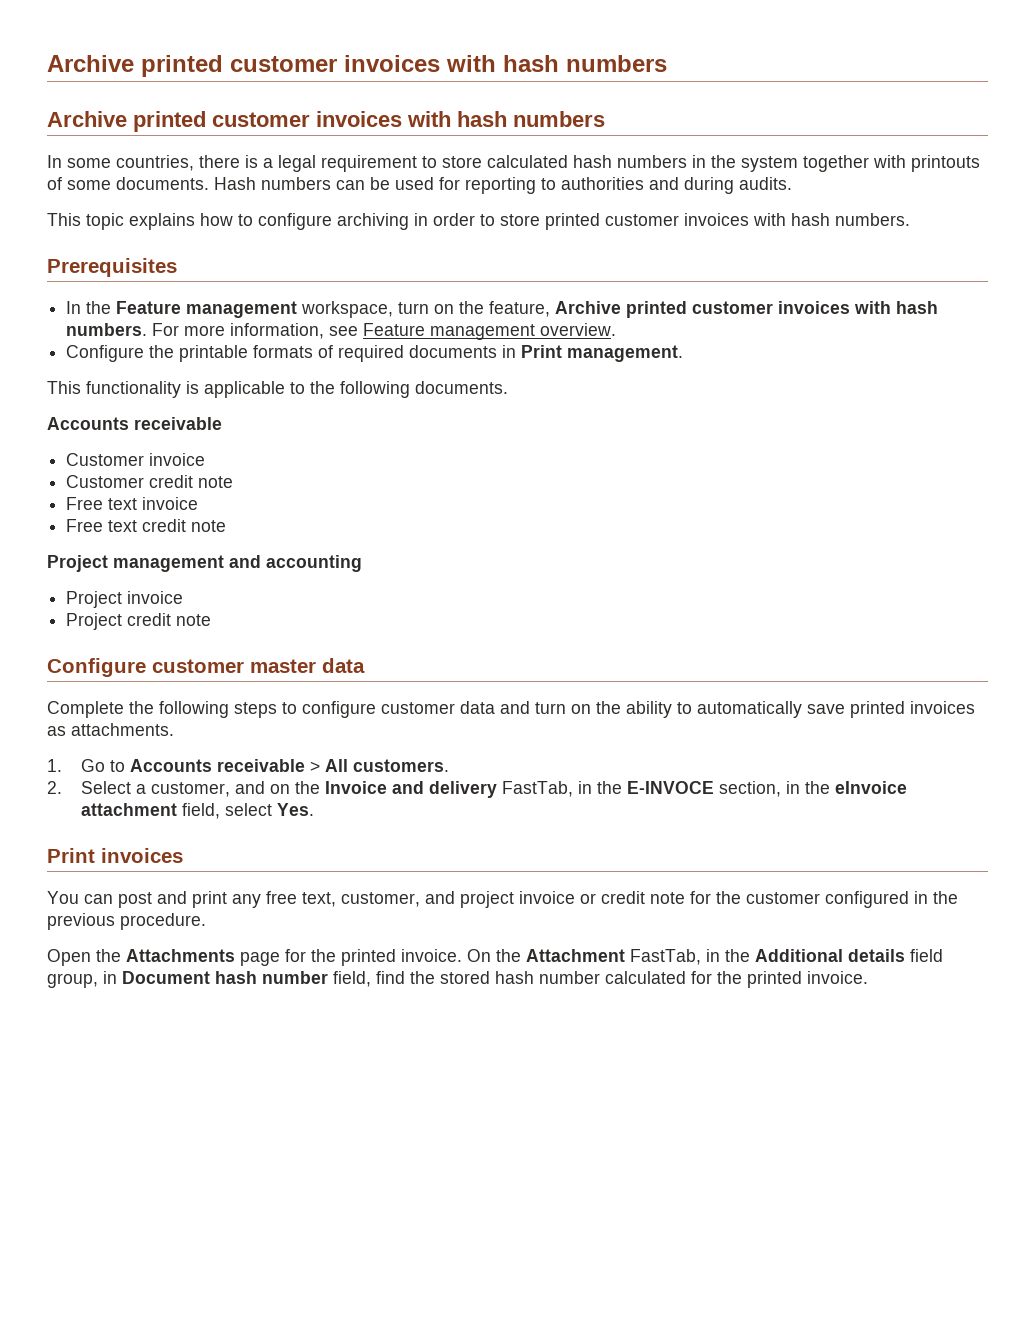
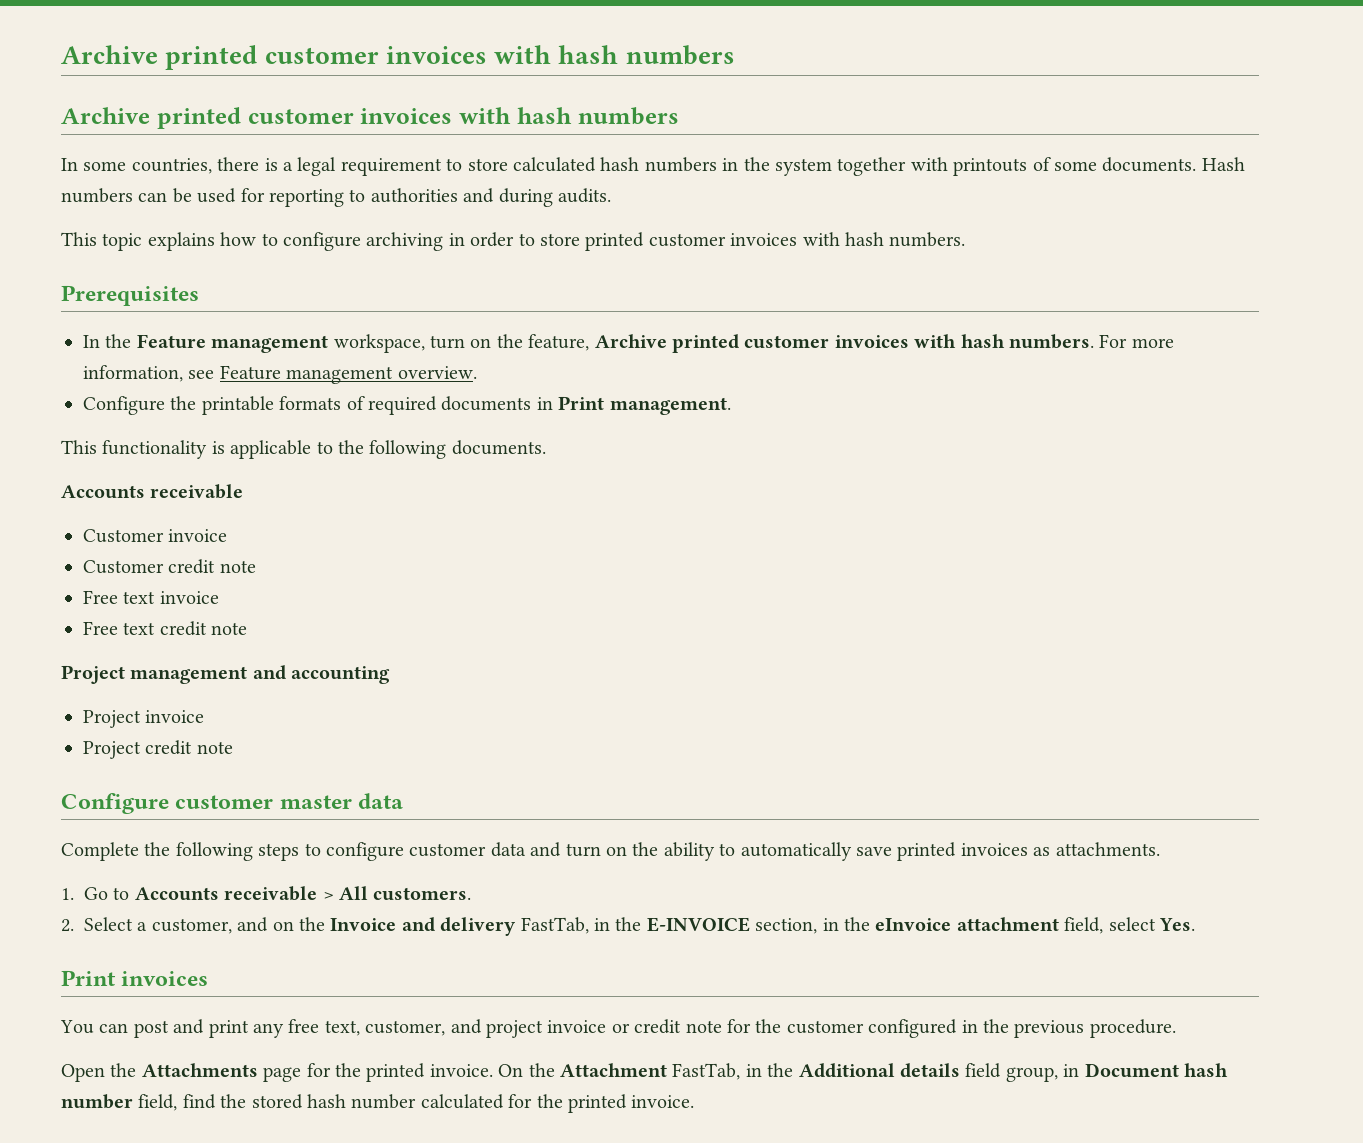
- 2. Select a customer, and on the Invoice and delivery FastTab, in the E-INVOCE section, in the eInvoice attachment field, select Yes.
+ 2. Select a customer, and on the Invoice and delivery FastTab, in the E-INVOICE section, in the eInvoice attachment field, select Yes.

